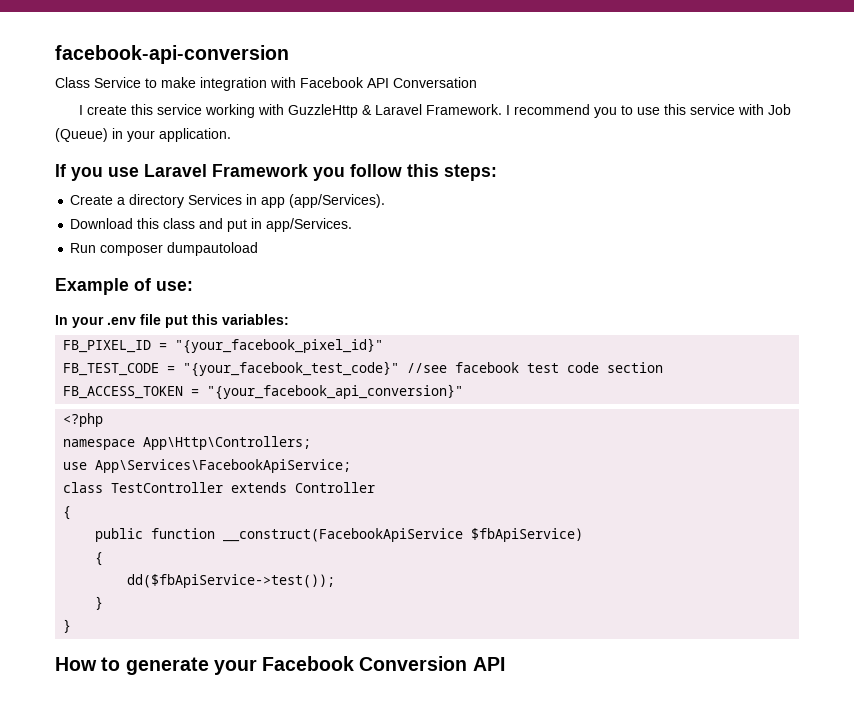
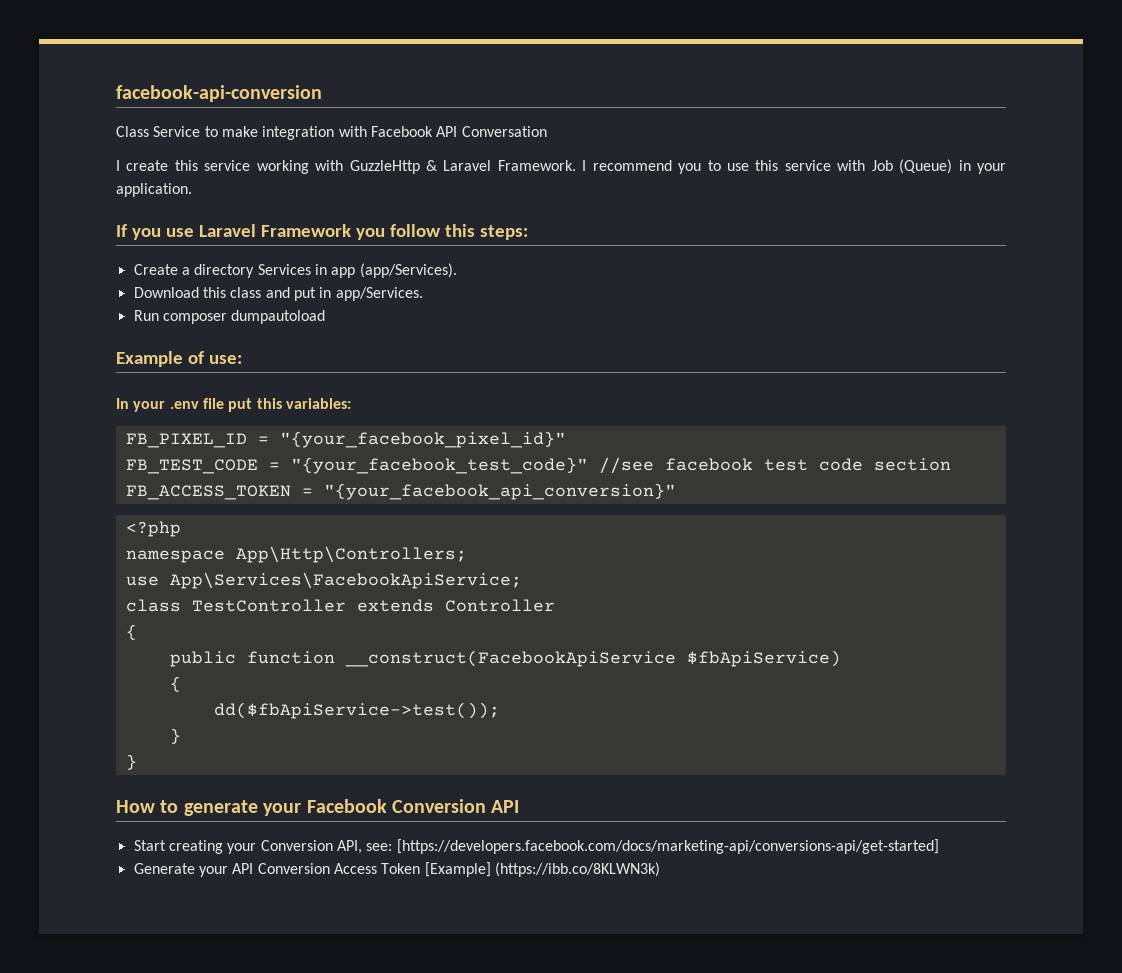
+ Start creating your Conversion API, see: [https://developers.facebook.com/docs/marketing-api/conversions-api/get-started]
+ Generate your API Conversion Access Token [Example] (https://ibb.co/8KLWN3k)

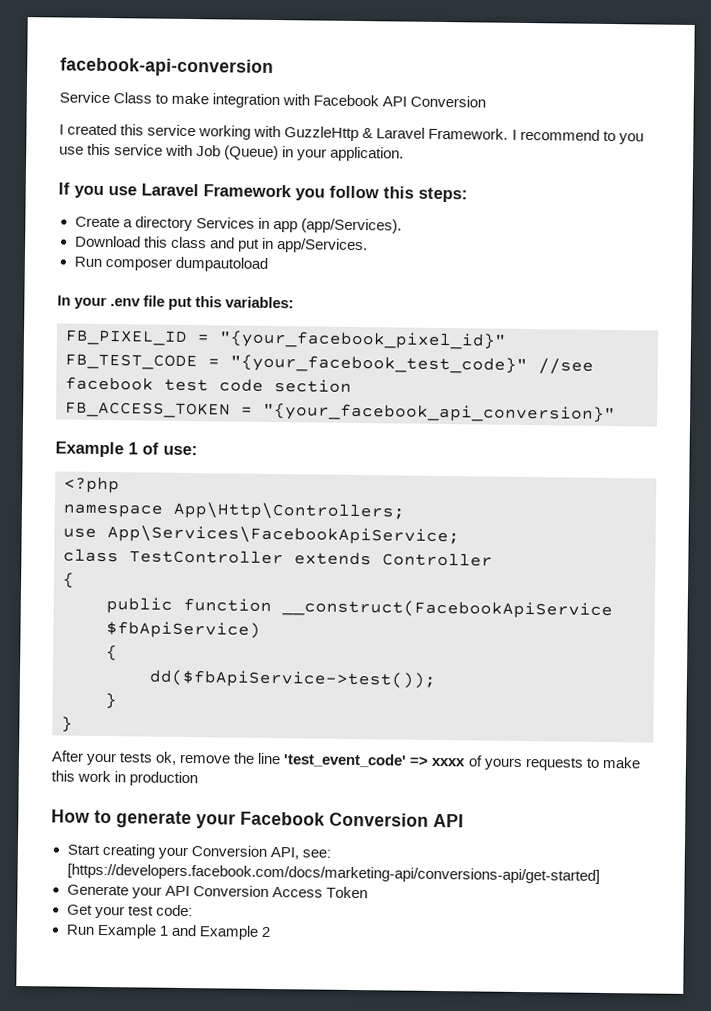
- Class Service to make integration with Facebook API Conversation
- I create this service working with GuzzleHttp & Laravel Framework.
+ Service Class to make integration with Facebook API Conversion
+ I created this service working with GuzzleHttp & Laravel Framework.
- I recommend you to use this service with Job (Queue) in your application.
+ I recommend to you use this service with Job (Queue) in your application.
- Example of use:
+ Example 1 of use:
+ After your tests ok, remove the line 'test_event_code' => xxxx of yours requests to make this work in production
- Generate your API Conversion Access Token [Example] (https://ibb.co/8KLWN3k)
+ Generate your API Conversion Access Token
+ Get your test code:
+ Run Example 1 and Example 2

